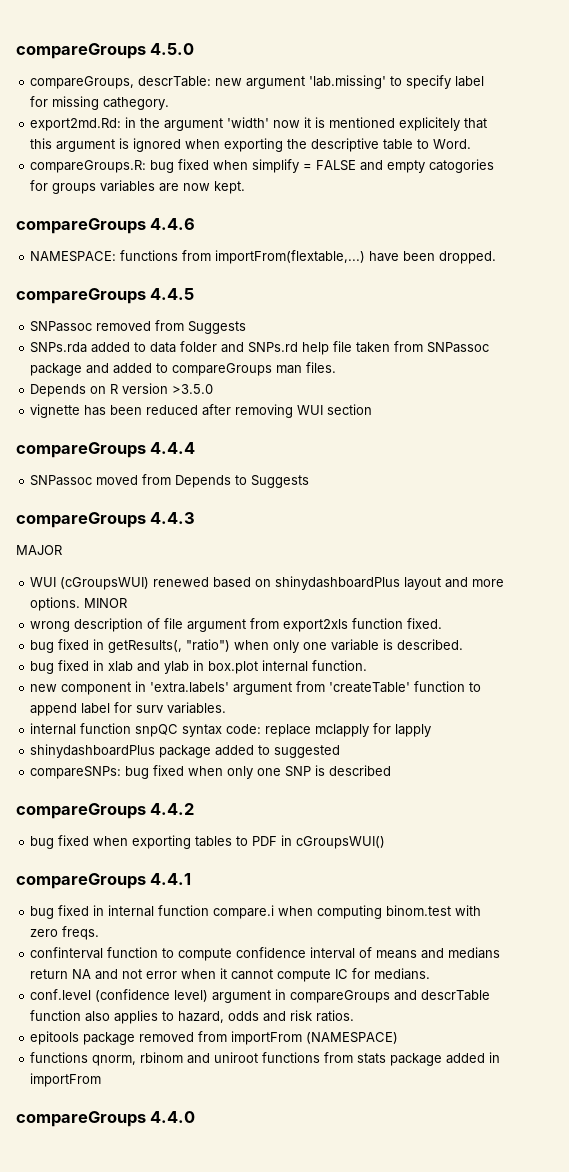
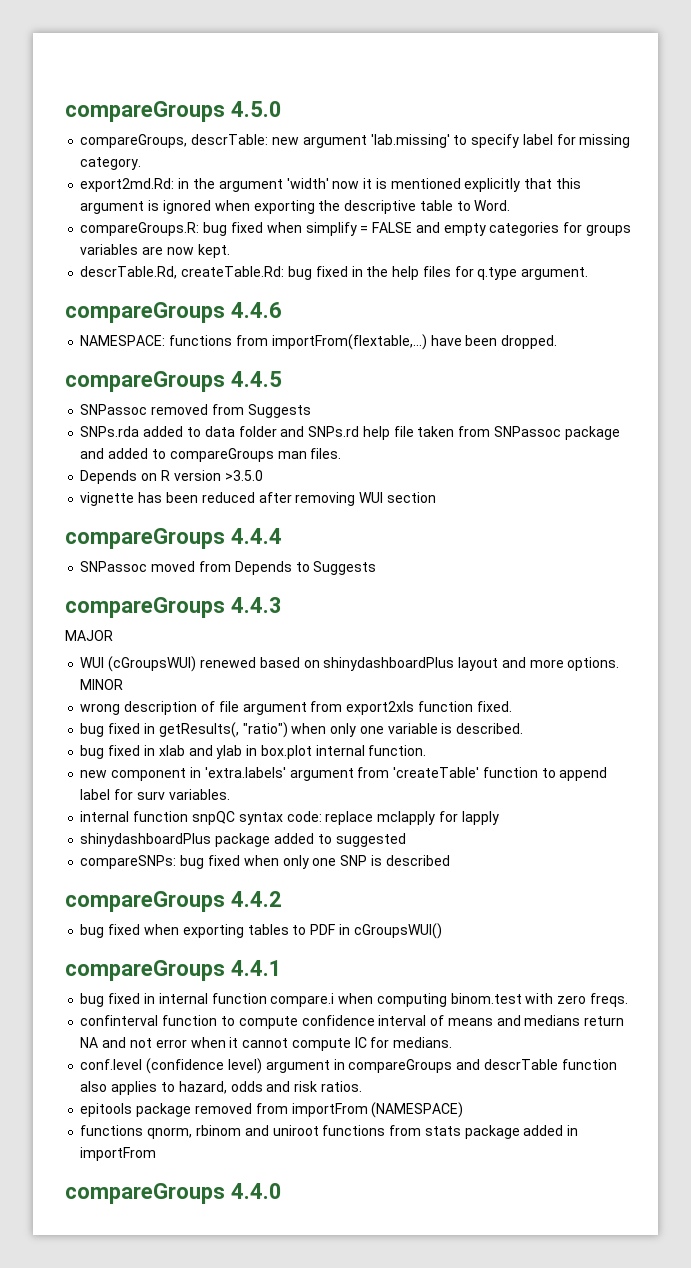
- compareGroups, descrTable: new argument 'lab.missing' to specify label for missing cathegory.
+ compareGroups, descrTable: new argument 'lab.missing' to specify label for missing category.
- export2md.Rd: in the argument 'width' now it is mentioned explicitely that this argument is ignored when exporting the descriptive table to Word.
+ export2md.Rd: in the argument 'width' now it is mentioned explicitly that this argument is ignored when exporting the descriptive table to Word.
- compareGroups.R: bug fixed when simplify = FALSE and empty catogories for groups variables are now kept.
+ compareGroups.R: bug fixed when simplify = FALSE and empty categories for groups variables are now kept.
+ descrTable.Rd, createTable.Rd: bug fixed in the help files for q.type argument.

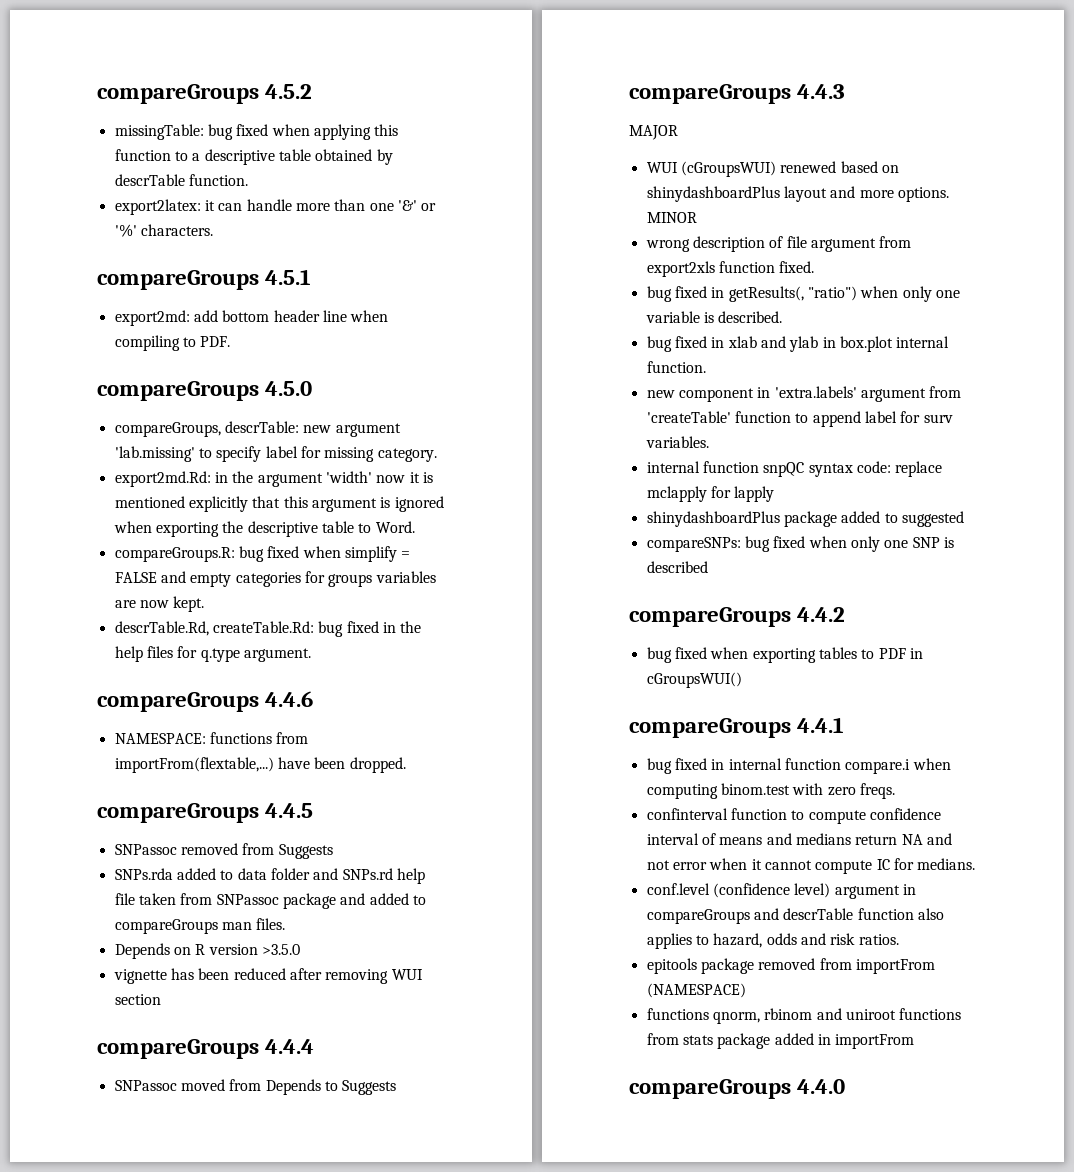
+ compareGroups 4.5.2
+ missingTable: bug fixed when applying this function to a descriptive table obtained by descrTable function.
+ export2latex: it can handle more than one '&' or '%' characters.
+ compareGroups 4.5.1
+ export2md: add bottom header line when compiling to PDF.

